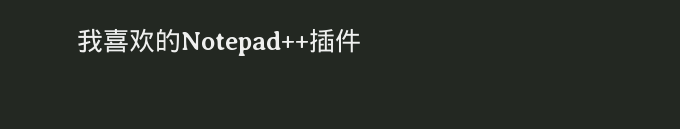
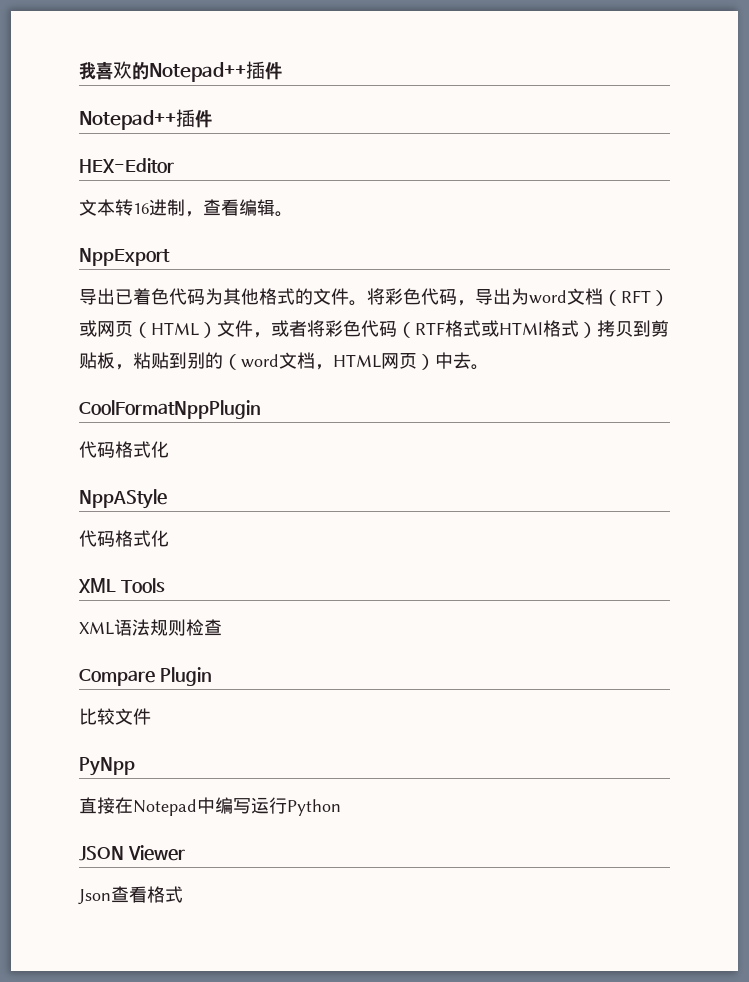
  我喜欢的Notepad++插件
+ Notepad++插件
+ HEX-Editor
+ 文本转16进制，查看编辑。
+ NppExport
+ 导出已着色代码为其他格式的文件。将彩色代码，导出为word文档（RFT）或网页（HTML）文件，或者将彩色代码（RTF格式或HTMl格式）拷贝到剪贴板，粘贴到别的（word文档，HTML网页）中去。
+ CoolFormatNppPlugin
+ 代码格式化
+ NppAStyle
+ 代码格式化
+ XML Tools
+ XML语法规则检查
+ Compare Plugin
+ 比较文件
+ PyNpp
+ 直接在Notepad中编写运行Python
+ JSON Viewer
+ Json查看格式

